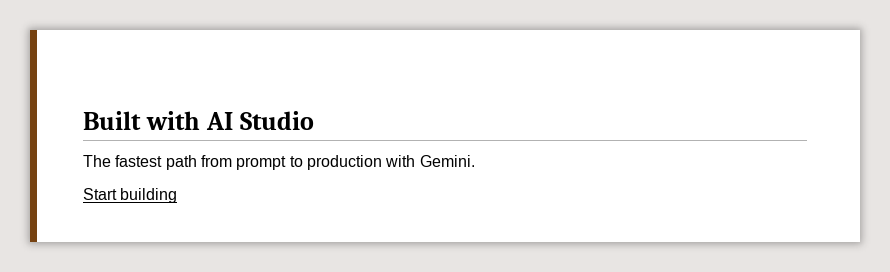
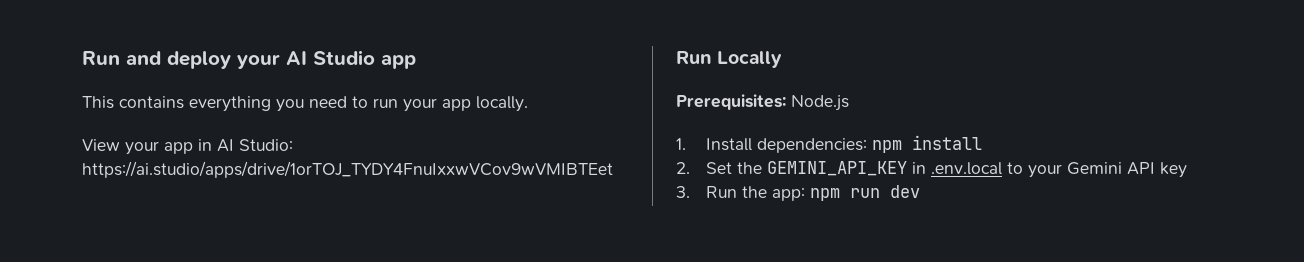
- Built with AI Studio
- The fastest path from prompt to production with Gemini.
- Start building
+ Run and deploy your AI Studio app
+ This contains everything you need to run your app locally.
+ View your app in AI Studio: https://ai.studio/apps/drive/1orTOJ_TYDY4FnuIxxwVCov9wVMIBTEet
+ Run Locally
+ Prerequisites: Node.js
+ 1. Install dependencies: npm install
+ 2. Set the GEMINI_API_KEY in .env.local to your Gemini API key
+ 3. Run the app: npm run dev

